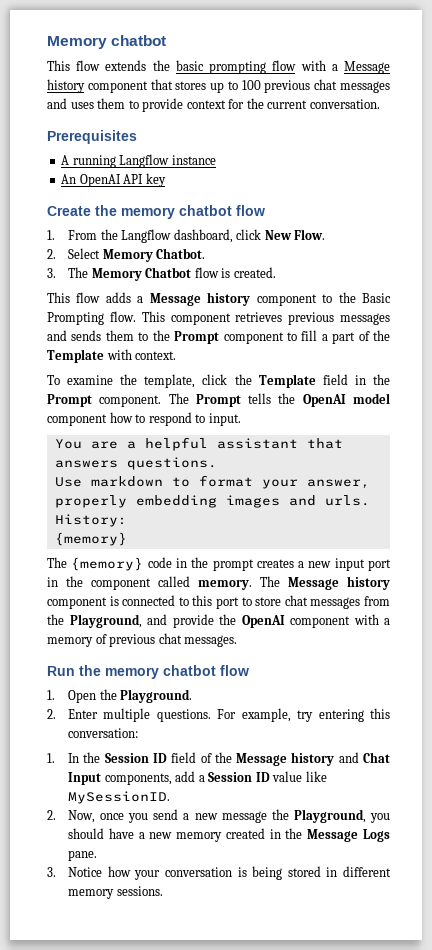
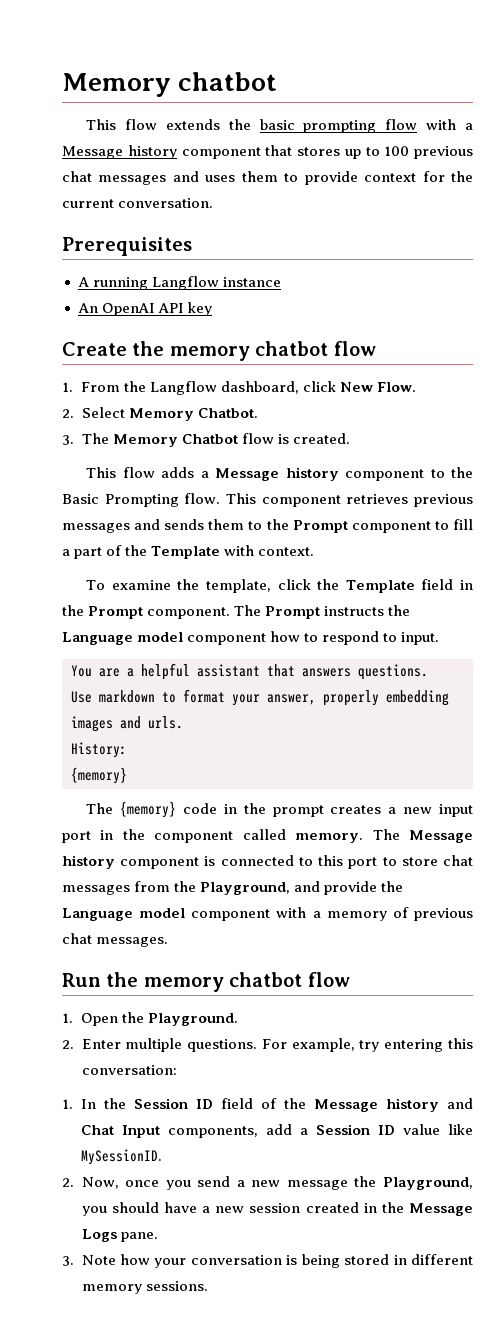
- The Prompt tells the OpenAI model component how to respond to input.
+ The Prompt instructs the Language model component how to respond to input.
- The Message history component is connected to this port to store chat messages from the Playground, and provide the OpenAI component with a memory of previous chat messages.
+ The Message history component is connected to this port to store chat messages from the Playground, and provide the Language model component with a memory of previous chat messages.
- 2. Now, once you send a new message the Playground, you should have a new memory created in the Message Logs pane.
+ 2. Now, once you send a new message the Playground, you should have a new session created in the Message Logs pane.
- 3. Notice how your conversation is being stored in different memory sessions.
+ 3. Note how your conversation is being stored in different memory sessions.

